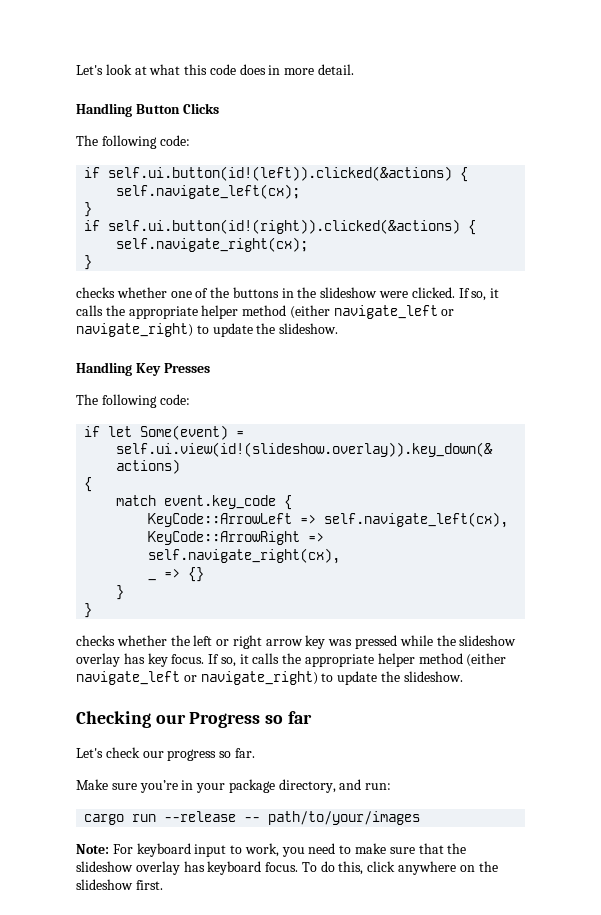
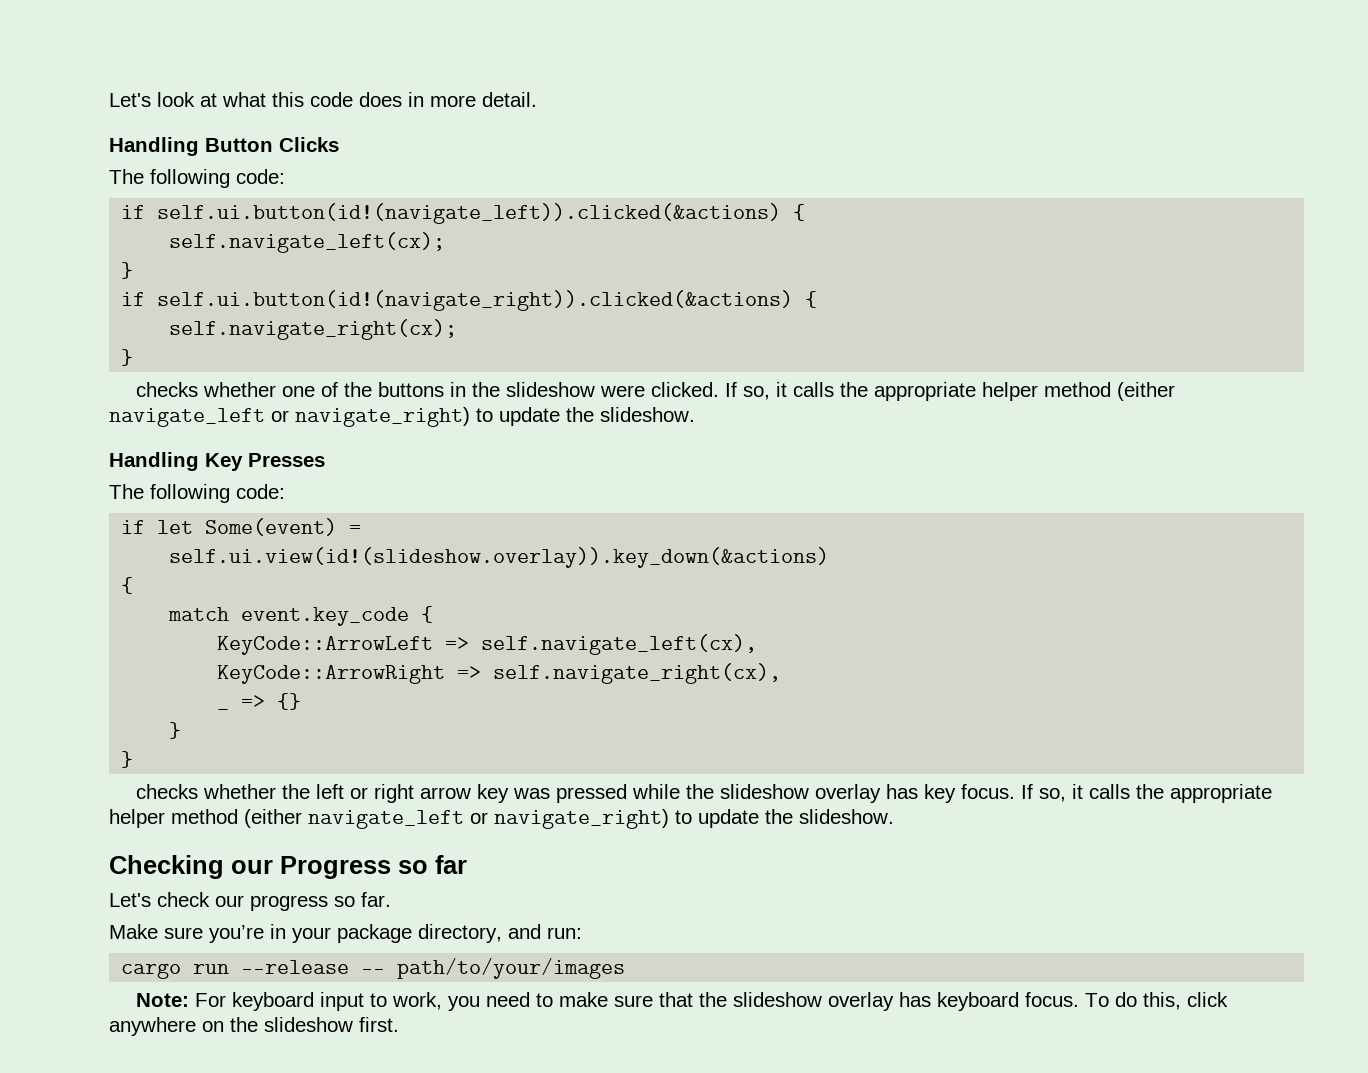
- if self.ui.button(id!(left)).clicked(&actions) {
+ if self.ui.button(id!(navigate_left)).clicked(&actions) {
- if self.ui.button(id!(right)).clicked(&actions) {
+ if self.ui.button(id!(navigate_right)).clicked(&actions) {

